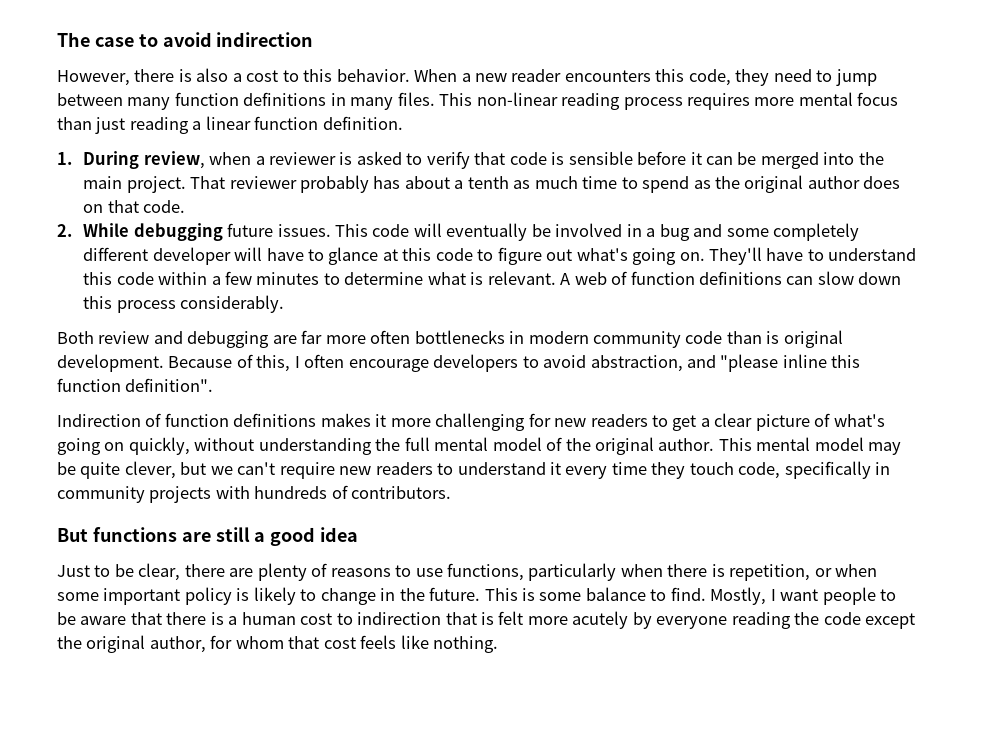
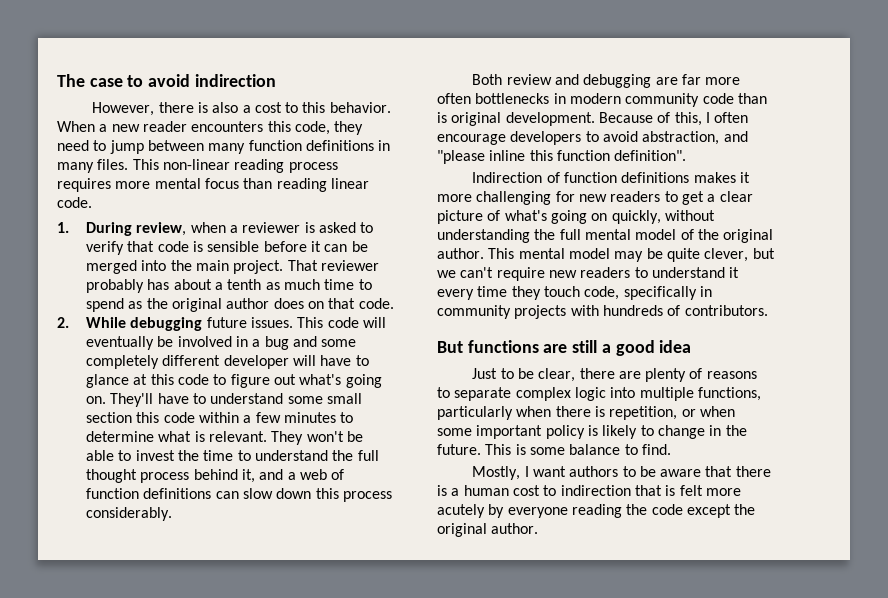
- This non-linear reading process requires more mental focus than just reading a linear function definition.
+ This non-linear reading process requires more mental focus than reading linear code.
- They'll have to understand this code within a few minutes to determine what is relevant.
+ They'll have to understand some small section this code within a few minutes to determine what is relevant.
- A web of function definitions can slow down this process considerably.
+ They won't be able to invest the time to understand the full thought process behind it, and a web of function definitions can slow down this process considerably.
- Just to be clear, there are plenty of reasons to use functions, particularly when there is repetition, or when some important policy is likely to change in the future.
+ Just to be clear, there are plenty of reasons to separate complex logic into multiple functions, particularly when there is repetition, or when some important policy is likely to change in the future.
- This is some balance to find. Mostly, I want people to be aware that there is a human cost to indirection that is felt more acutely by everyone reading the code except the original author, for whom that cost feels like nothing.
+ This is some balance to find.
+ Mostly, I want authors to be aware that there is a human cost to indirection that is felt more acutely by everyone reading the code except the original author.

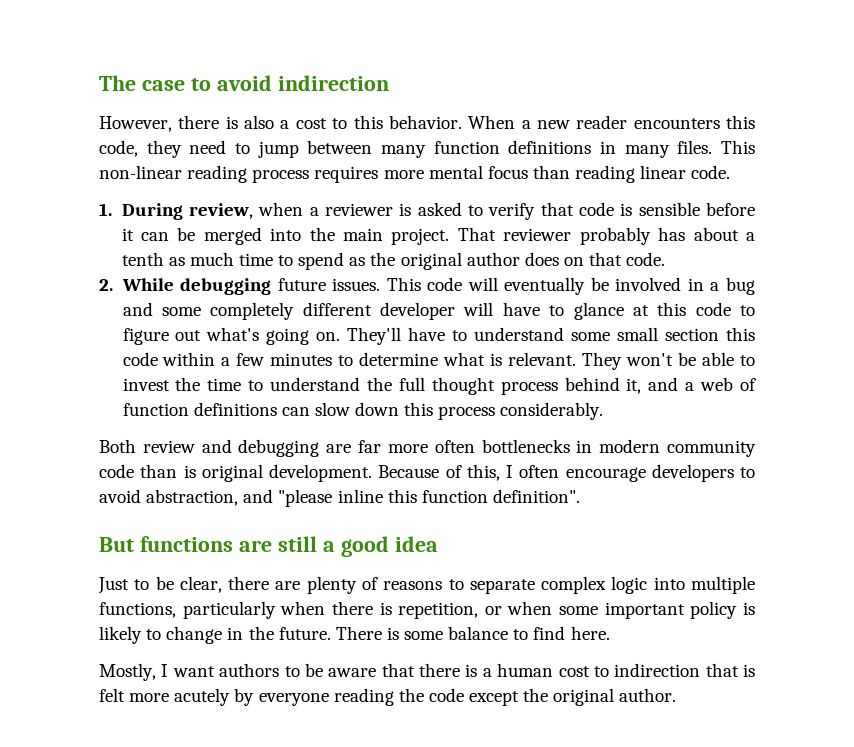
- Indirection of function definitions makes it more challenging for new readers to get a clear picture of what's going on quickly, without understanding the full mental model of the original author. This mental model may be quite clever, but we can't require new readers to understand it every time they touch code, specifically in community projects with hundreds of contributors.
- This is some balance to find.
+ There is some balance to find here.

